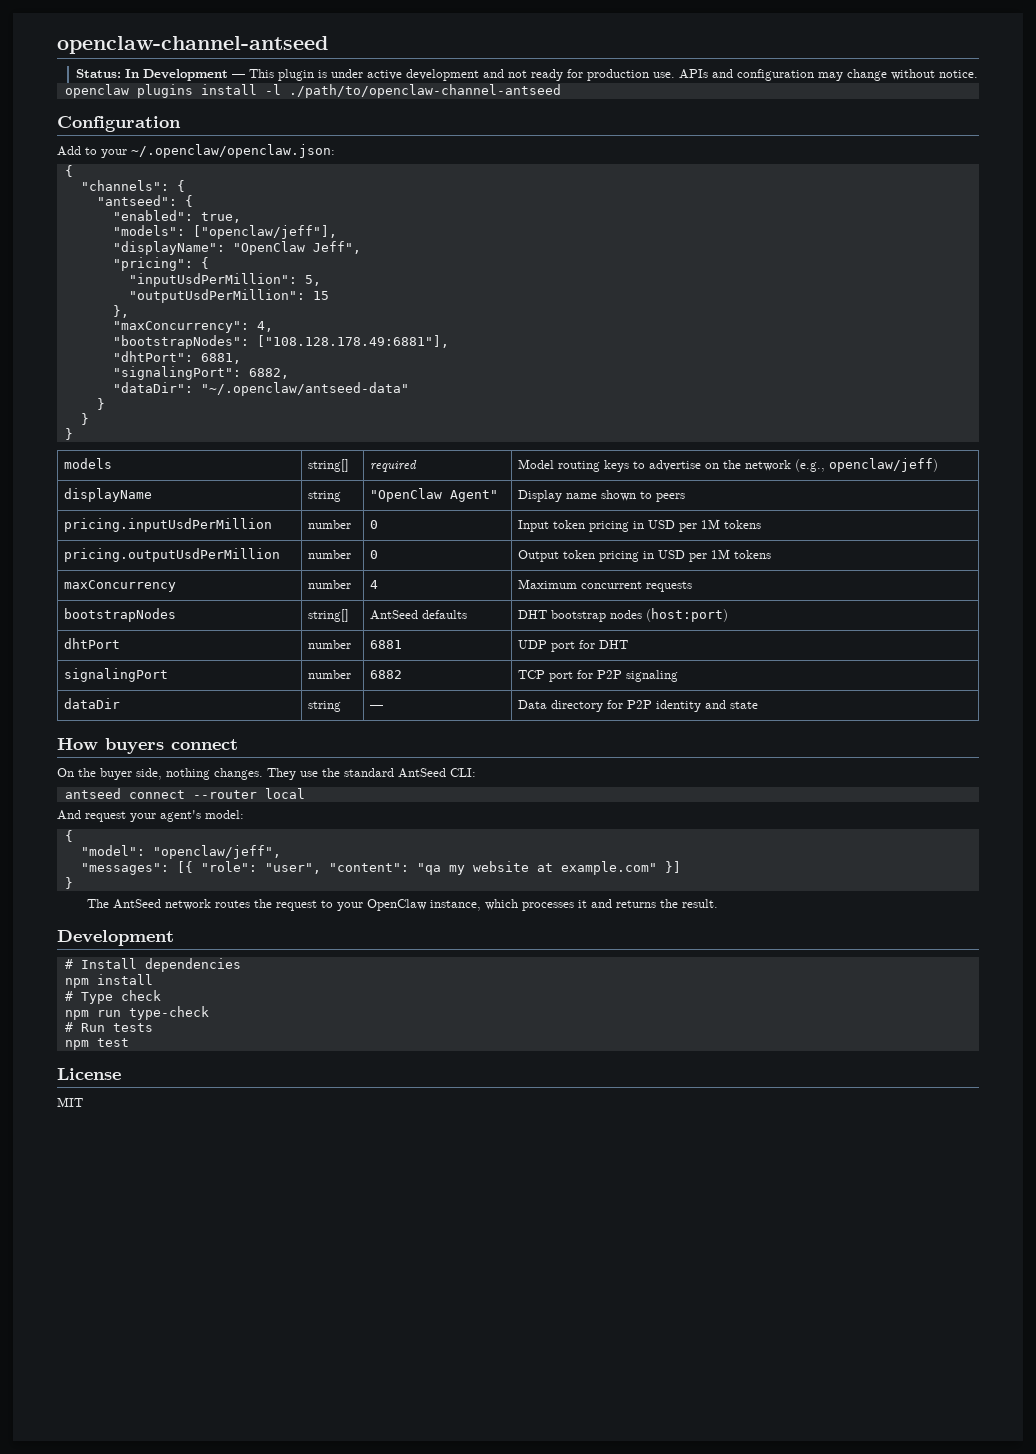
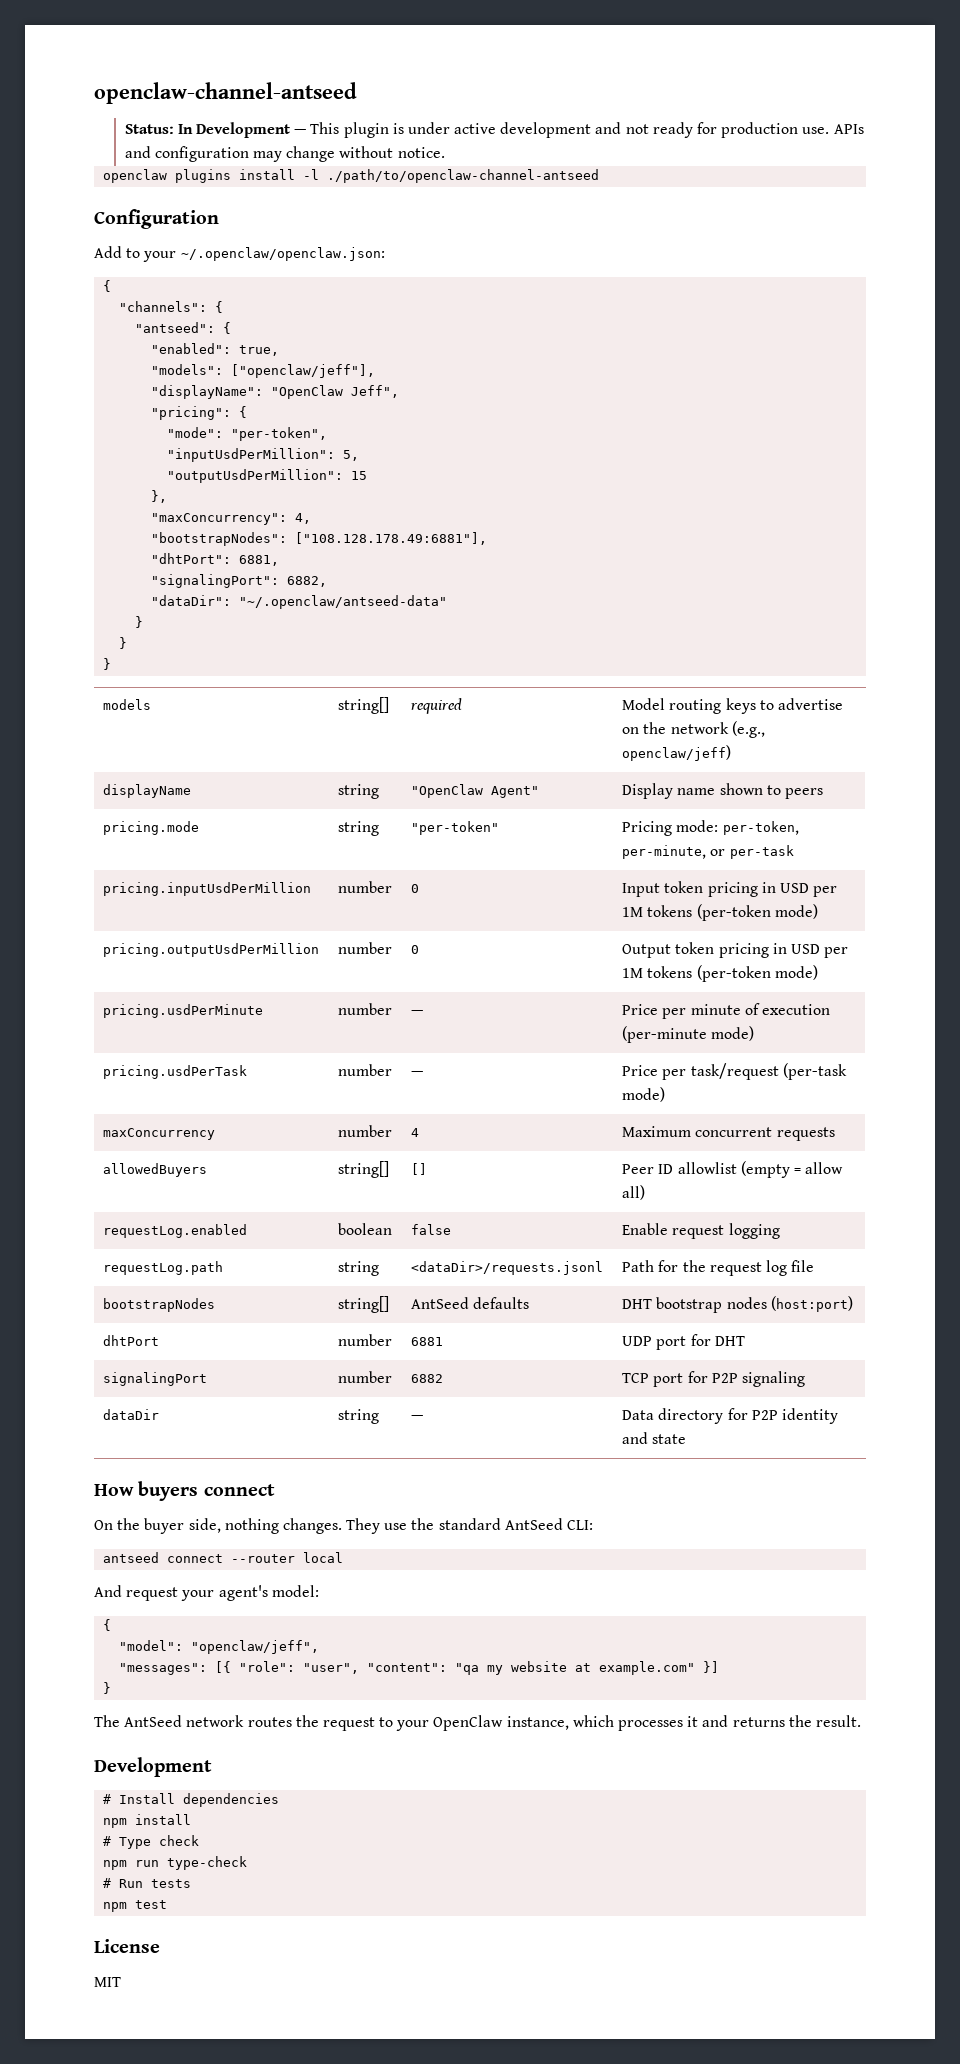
+ "mode": "per-token",
+ pricing.mode | string | "per-token" | Pricing mode: per-token, per-minute, or per-task
- pricing.inputUsdPerMillion | number | 0 | Input token pricing in USD per 1M tokens
+ pricing.inputUsdPerMillion | number | 0 | Input token pricing in USD per 1M tokens (per-token mode)
- pricing.outputUsdPerMillion | number | 0 | Output token pricing in USD per 1M tokens
+ pricing.outputUsdPerMillion | number | 0 | Output token pricing in USD per 1M tokens (per-token mode)
+ pricing.usdPerMinute | number | — | Price per minute of execution (per-minute mode)
+ pricing.usdPerTask | number | — | Price per task/request (per-task mode)
+ allowedBuyers | string[] | [] | Peer ID allowlist (empty = allow all)
+ requestLog.enabled | boolean | false | Enable request logging
+ requestLog.path | string | <dataDir>/requests.jsonl | Path for the request log file

